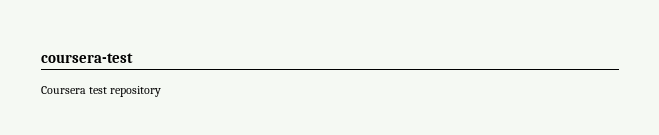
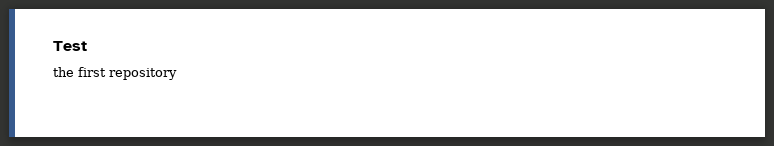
- coursera-test
- Coursera test repository
+ Test
+ the first repository

